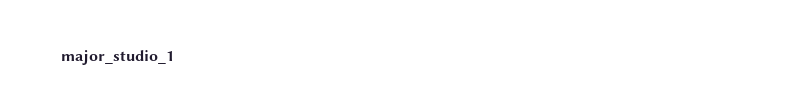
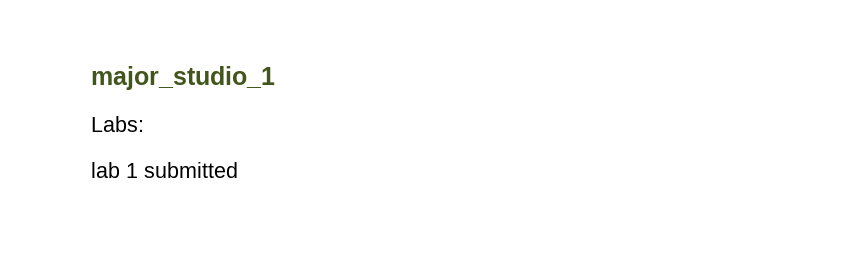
+ Labs:
+ lab 1 submitted

